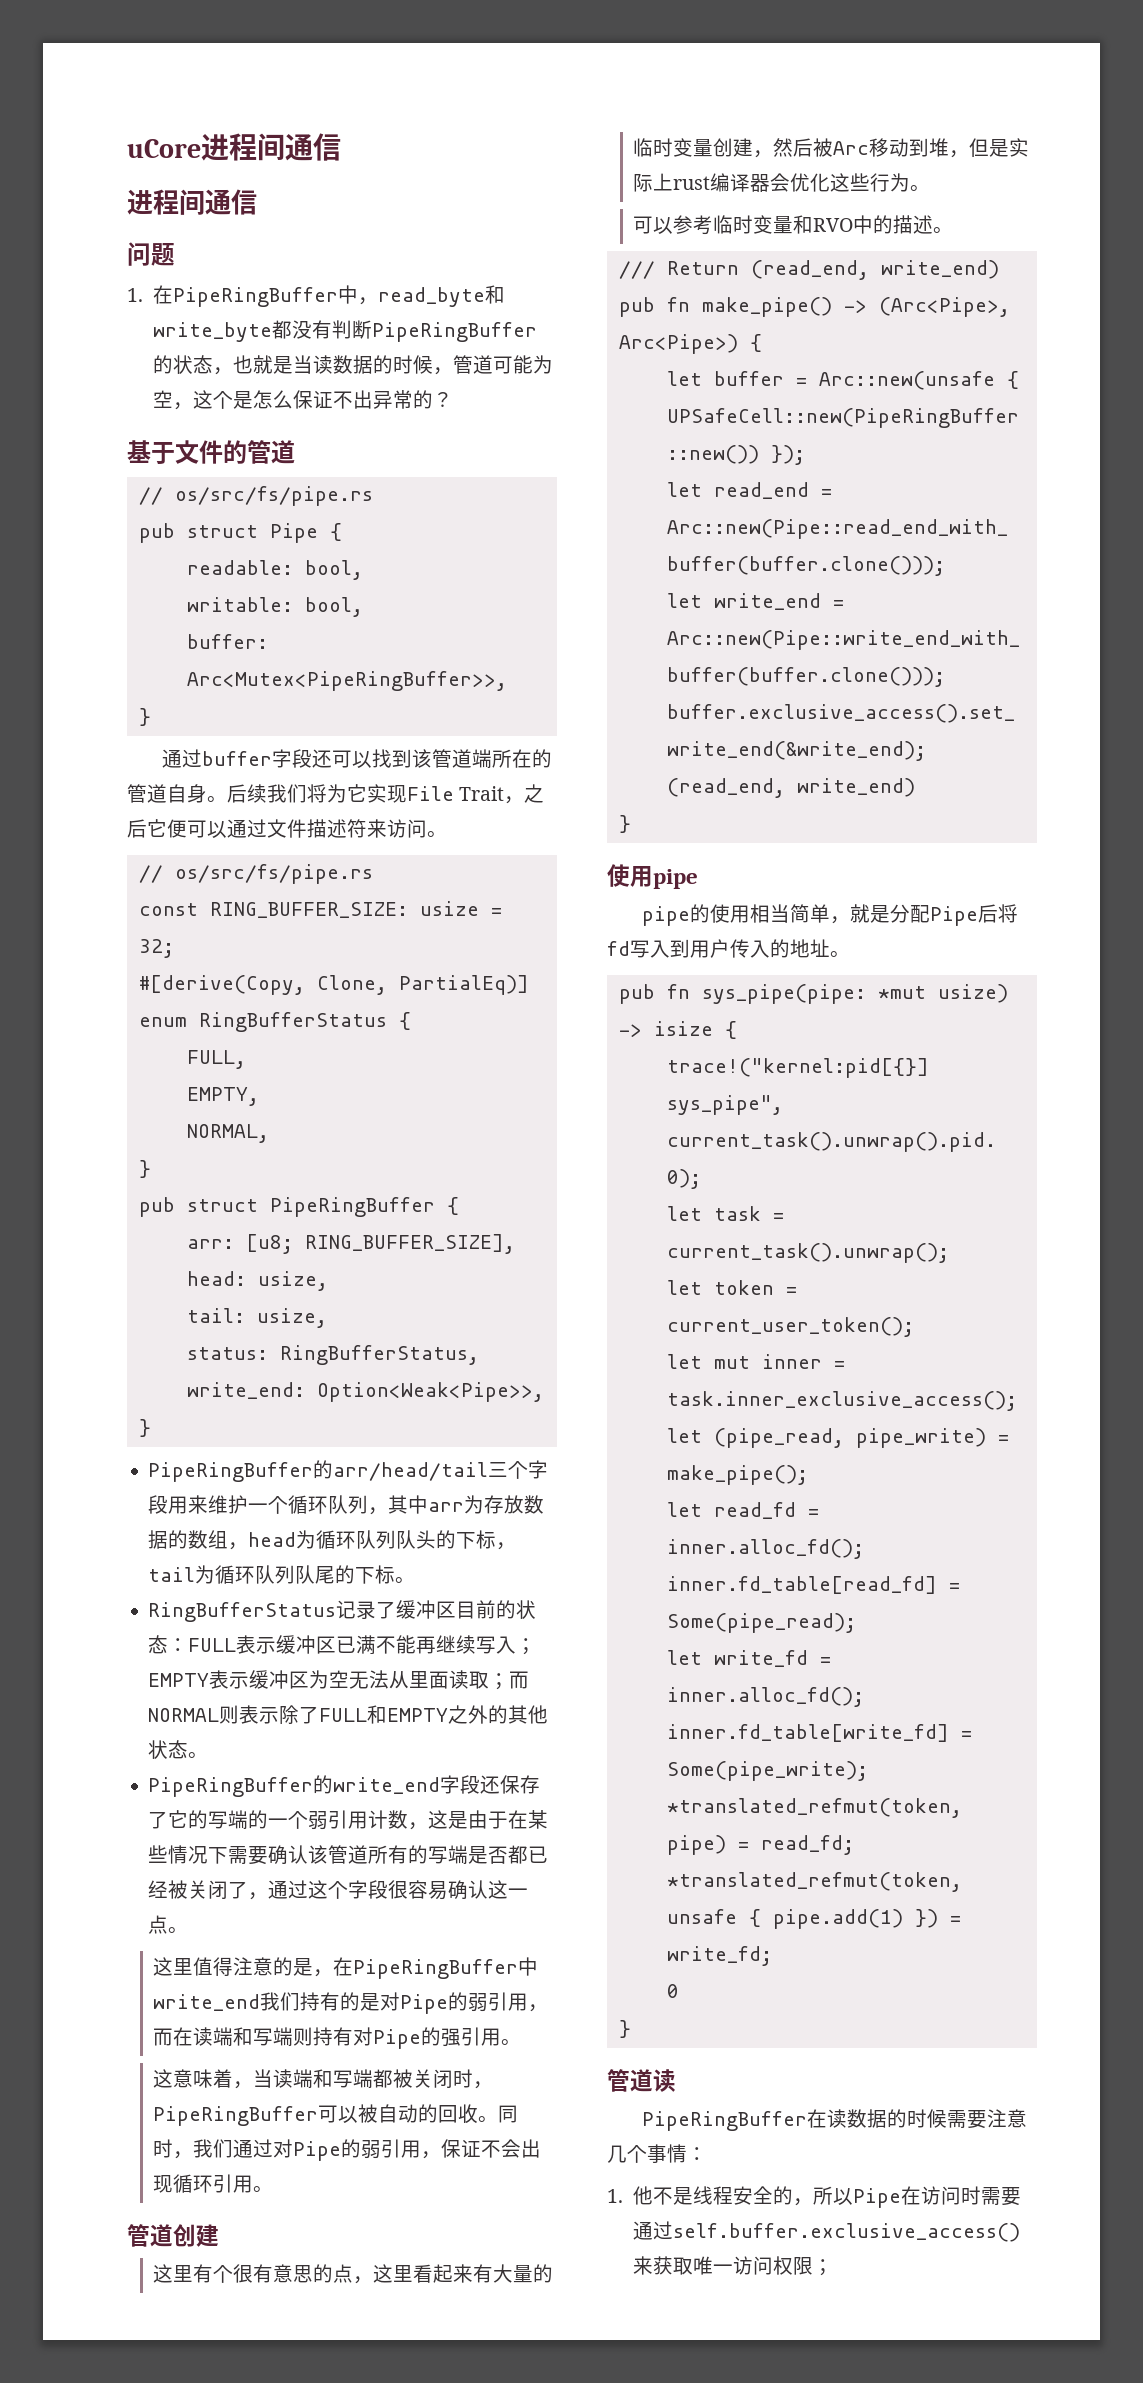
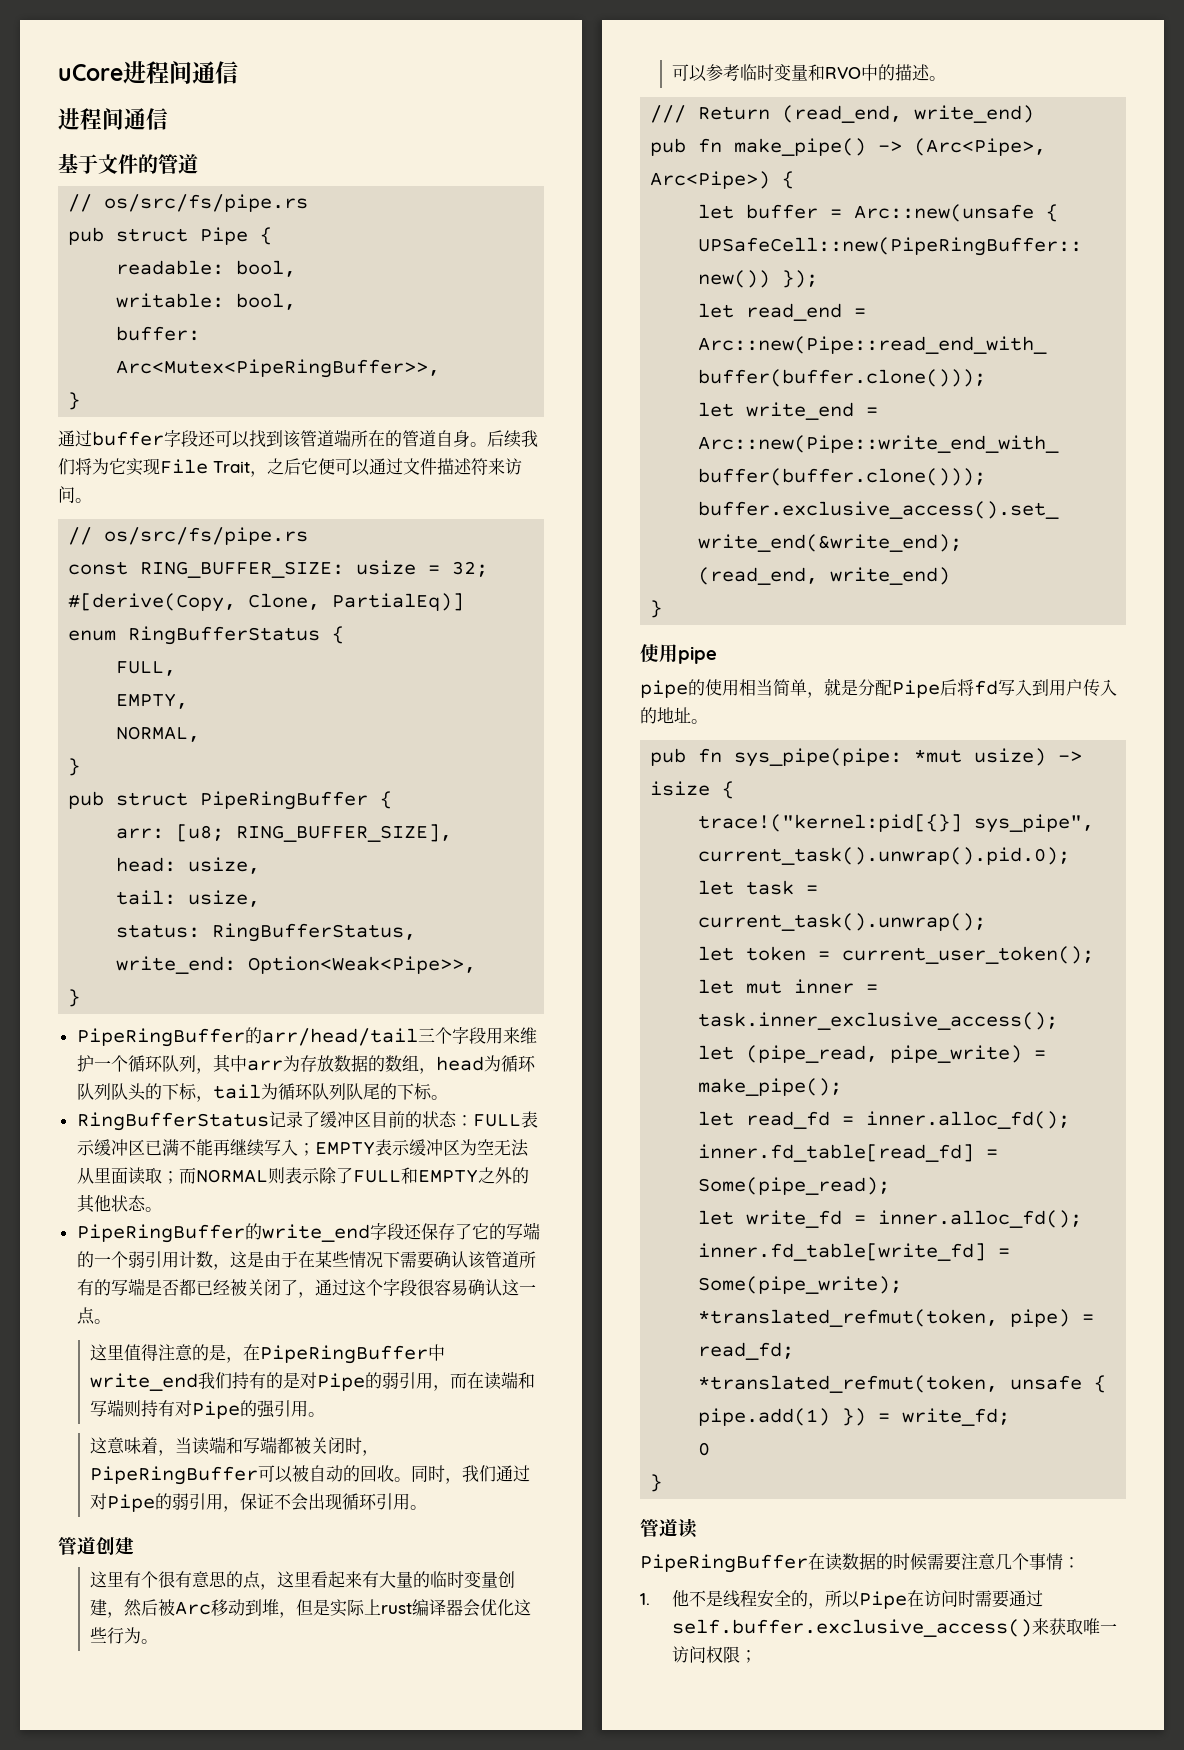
- 问题
- 1.在PipeRingBuffer中，read_byte和write_byte都没有判断PipeRingBuffer的状态，也就是当读数据的时候，管道可能为空，这个是怎么保证不出异常的？

